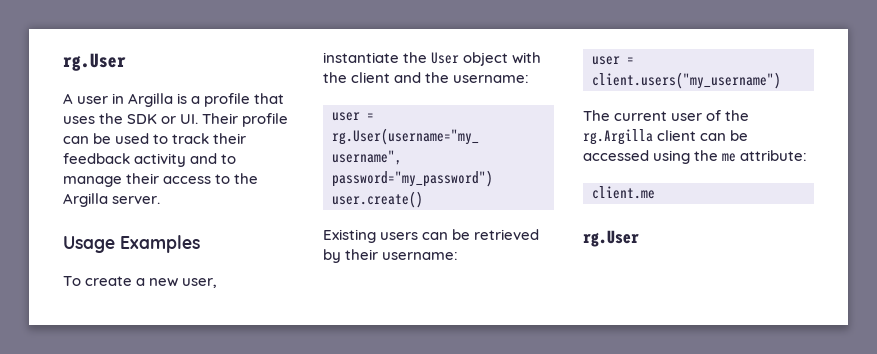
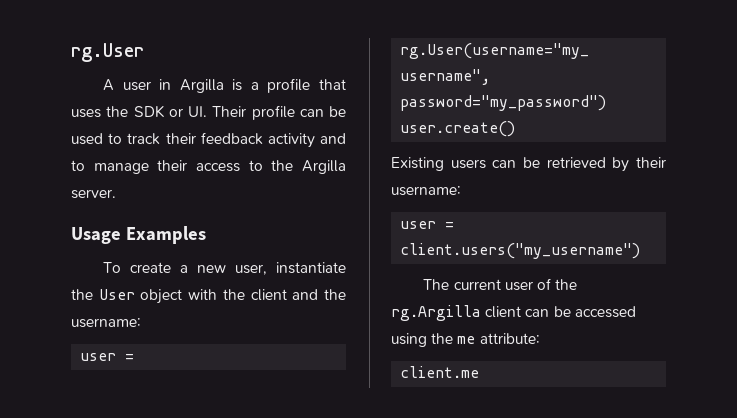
  client.me
- rg.User

